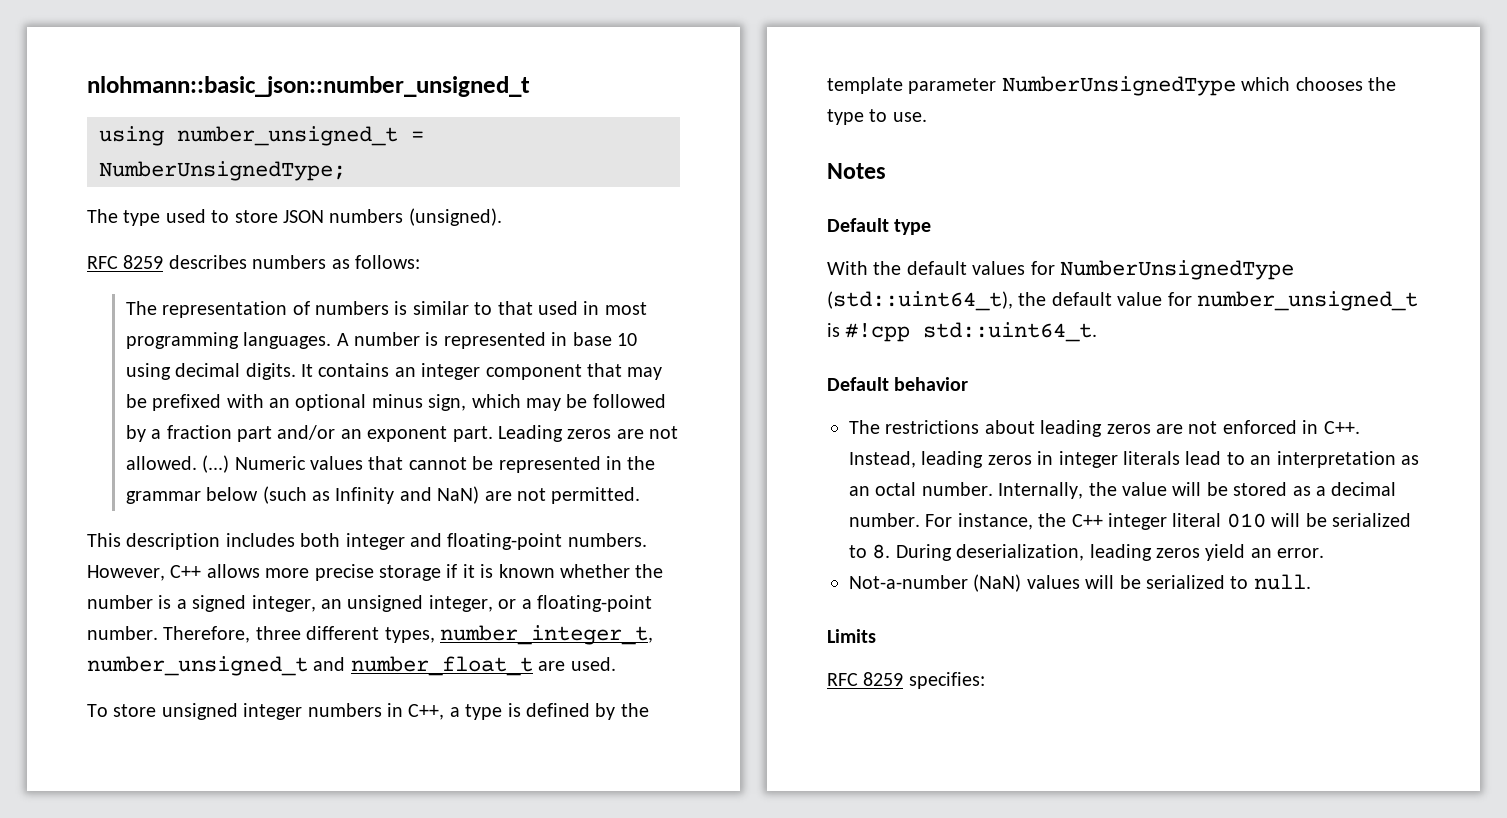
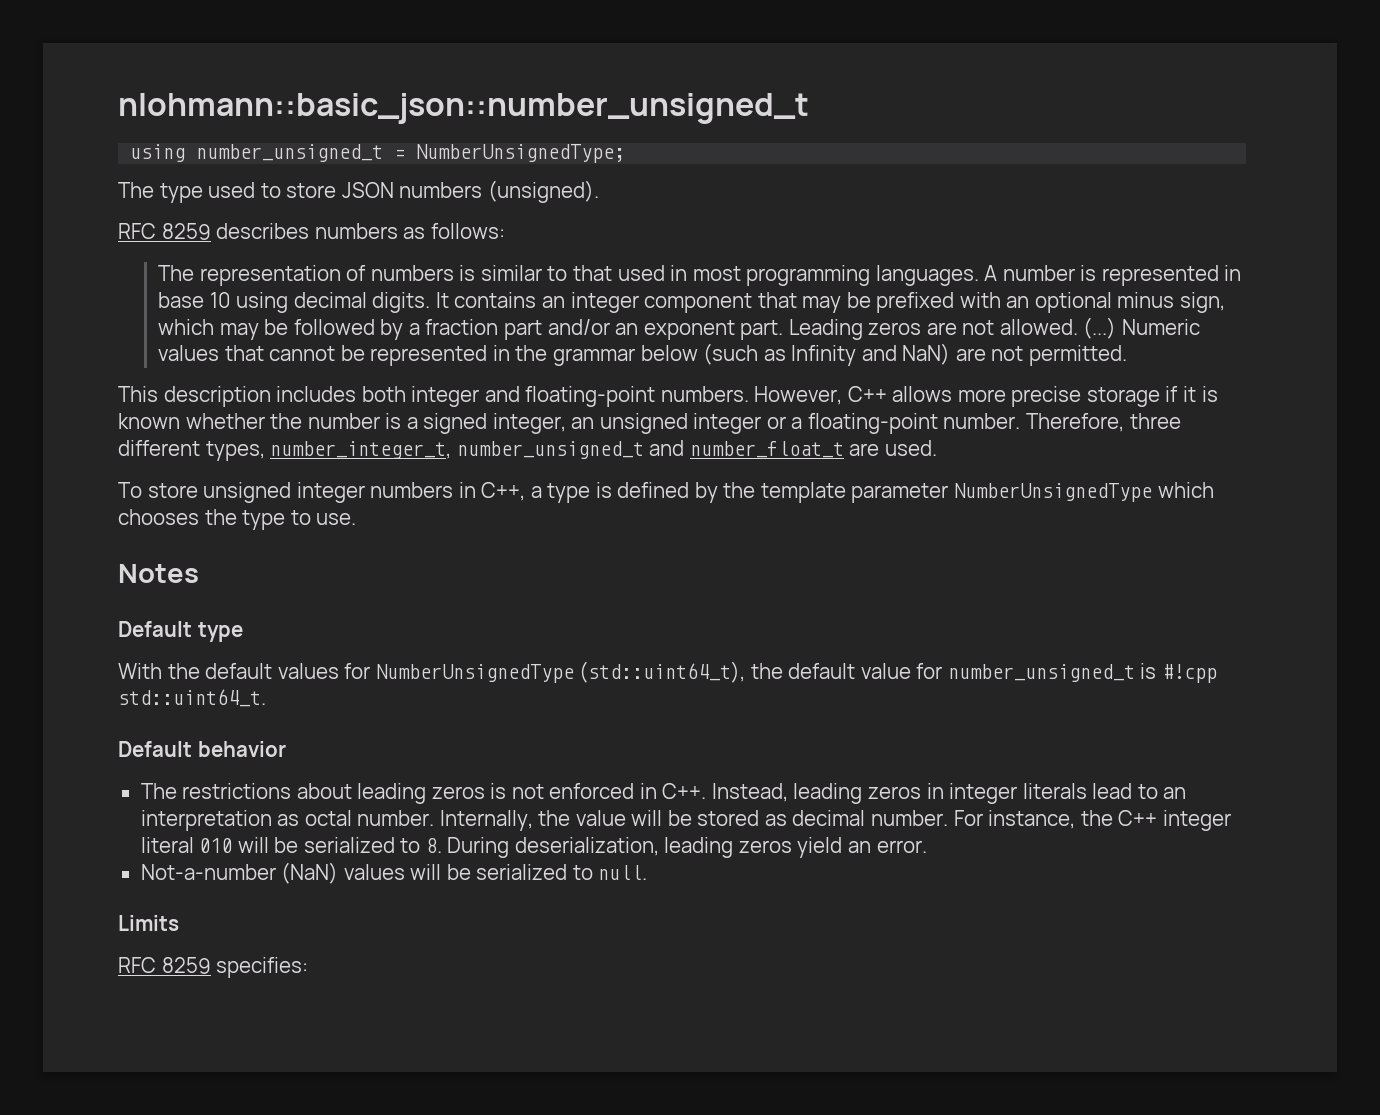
- However, C++ allows more precise storage if it is known whether the number is a signed integer, an unsigned integer, or a floating-point number.
+ However, C++ allows more precise storage if it is known whether the number is a signed integer, an unsigned integer or a floating-point number.
- The restrictions about leading zeros are not enforced in C++. Instead, leading zeros in integer literals lead to an interpretation as an octal number.
+ The restrictions about leading zeros is not enforced in C++. Instead, leading zeros in integer literals lead to an interpretation as octal number.
- Internally, the value will be stored as a decimal number.
+ Internally, the value will be stored as decimal number.

